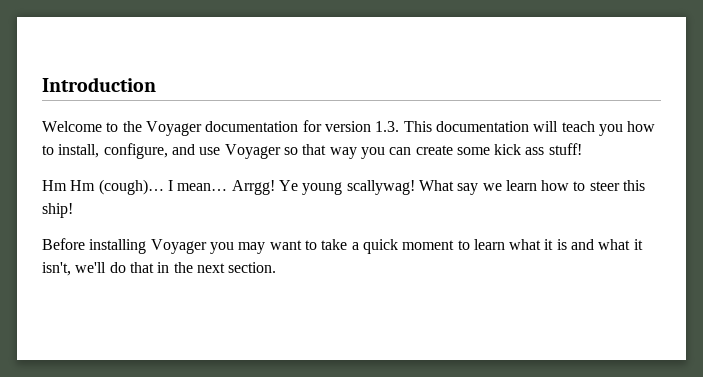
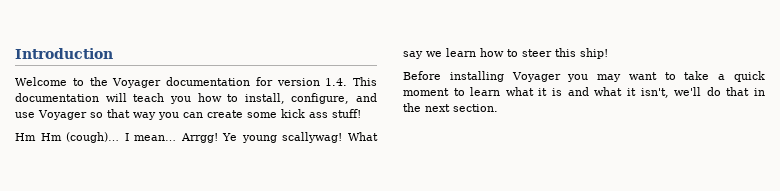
- Welcome to the Voyager documentation for version 1.3. This documentation will teach you how to install, configure, and use Voyager so that way you can create some kick ass stuff!
+ Welcome to the Voyager documentation for version 1.4. This documentation will teach you how to install, configure, and use Voyager so that way you can create some kick ass stuff!

